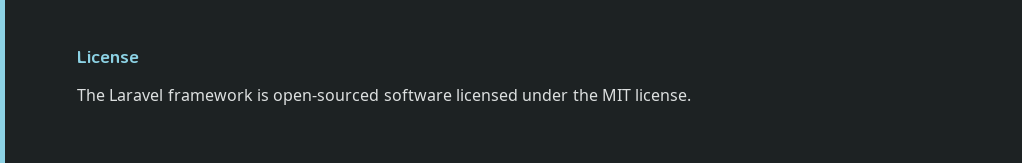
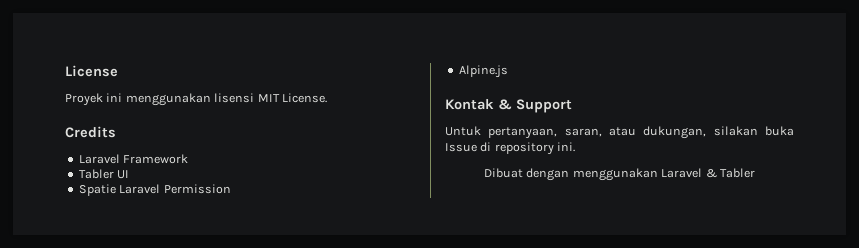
- The Laravel framework is open-sourced software licensed under the MIT license.
+ Proyek ini menggunakan lisensi MIT License.
+ Credits
+ Laravel Framework
+ Tabler UI
+ Spatie Laravel Permission
+ Alpine.js
+ Kontak & Support
+ Untuk pertanyaan, saran, atau dukungan, silakan buka Issue di repository ini.
+ Dibuat dengan menggunakan Laravel & Tabler

